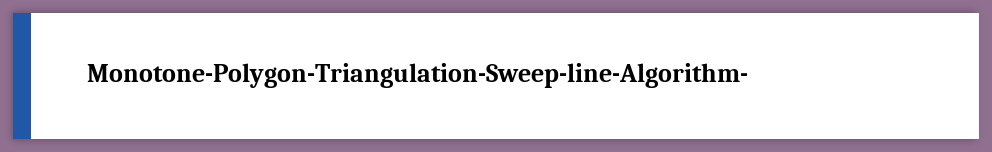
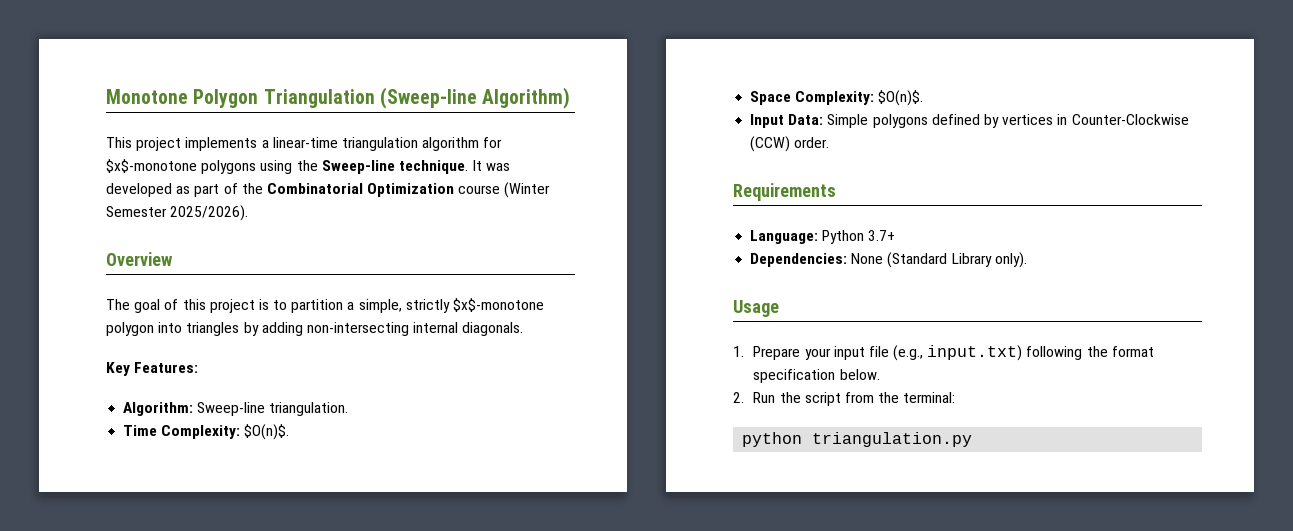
- Monotone-Polygon-Triangulation-Sweep-line-Algorithm-
+ Monotone Polygon Triangulation (Sweep-line Algorithm)
+ This project implements a linear-time triangulation algorithm for $x$-monotone polygons using the Sweep-line technique. It was developed as part of the Combinatorial Optimization course (Winter Semester 2025/2026).
+ Overview
+ The goal of this project is to partition a simple, strictly $x$-monotone polygon into triangles by adding non-intersecting internal diagonals.
+ Key Features:
+ Algorithm: Sweep-line triangulation.
+ Time Complexity: $O(n)$.
+ Space Complexity: $O(n)$.
+ Input Data: Simple polygons defined by vertices in Counter-Clockwise (CCW) order.
+ Requirements
+ Language: Python 3.7+
+ Dependencies: None (Standard Library only).
+ Usage
+ 1. Prepare your input file (e.g., input.txt) following the format specification below.
+ 2. Run the script from the terminal:
+ python triangulation.py

